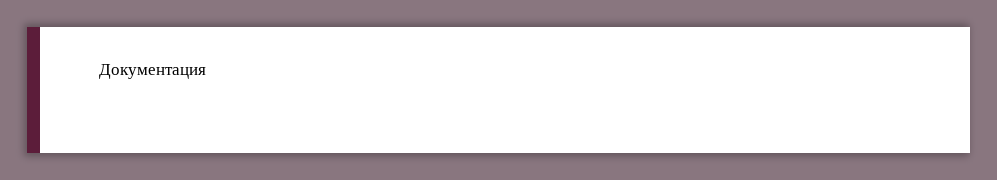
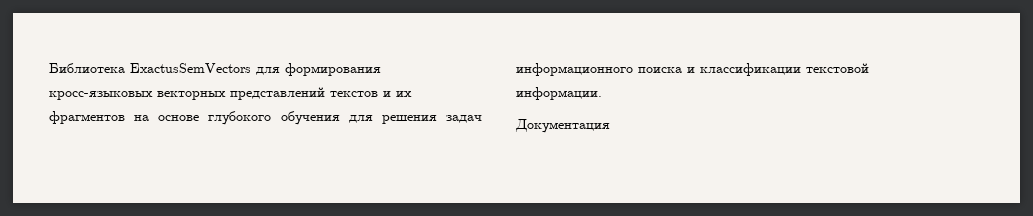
+ Библиотека ExactusSemVectors для формирования кросс-языковых векторных представлений текстов и их фрагментов на основе глубокого обучения для решения задач информационного поиска и классификации текстовой информации.

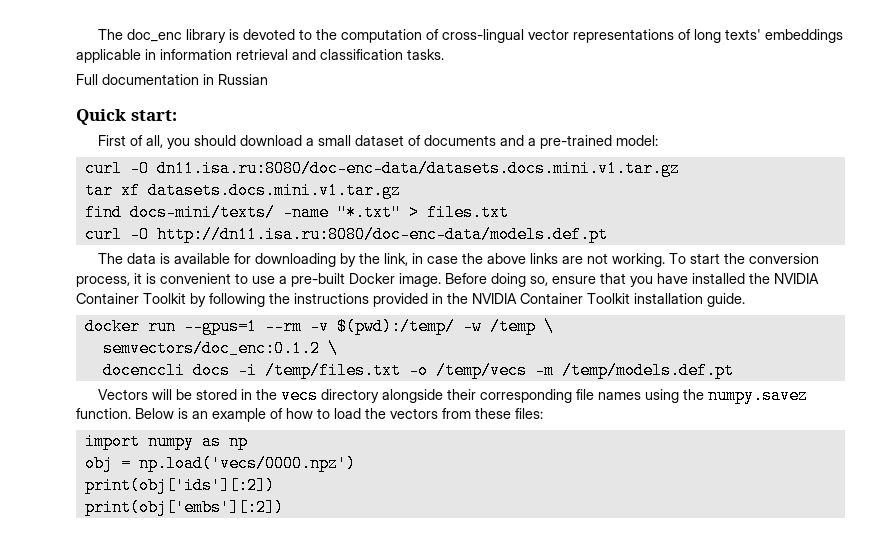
- Библиотека ExactusSemVectors для формирования кросс-языковых векторных представлений текстов и их фрагментов на основе глубокого обучения для решения задач информационного поиска и классификации текстовой информации.
- Документация
+ The doc_enc library is devoted to the computation of cross-lingual vector representations of long texts' embeddings applicable in information retrieval and classification tasks.
+ Full documentation in Russian
+ Quick start:
+ First of all, you should download a small dataset of documents and a pre-trained model:
+ curl -O dn11.isa.ru:8080/doc-enc-data/datasets.docs.mini.v1.tar.gz
+ tar xf datasets.docs.mini.v1.tar.gz
+ find docs-mini/texts/ -name "*.txt" > files.txt
+ curl -O http://dn11.isa.ru:8080/doc-enc-data/models.def.pt
+ The data is available for downloading by the link, in case the above links are not working. To start the conversion process, it is convenient to use a pre-built Docker image. Before doing so, ensure that you have installed the NVIDIA Container Toolkit by following the instructions provided in the NVIDIA Container Toolkit installation guide.
+ docker run --gpus=1 --rm -v $(pwd):/temp/ -w /temp \
+ semvectors/doc_enc:0.1.2 \
+ docenccli docs -i /temp/files.txt -o /temp/vecs -m /temp/models.def.pt
+ Vectors will be stored in the vecs directory alongside their corresponding file names using the numpy.savez function. Below is an example of how to load the vectors from these files:
+ import numpy as np
+ obj = np.load('vecs/0000.npz')
+ print(obj['ids'][:2])
+ print(obj['embs'][:2])

